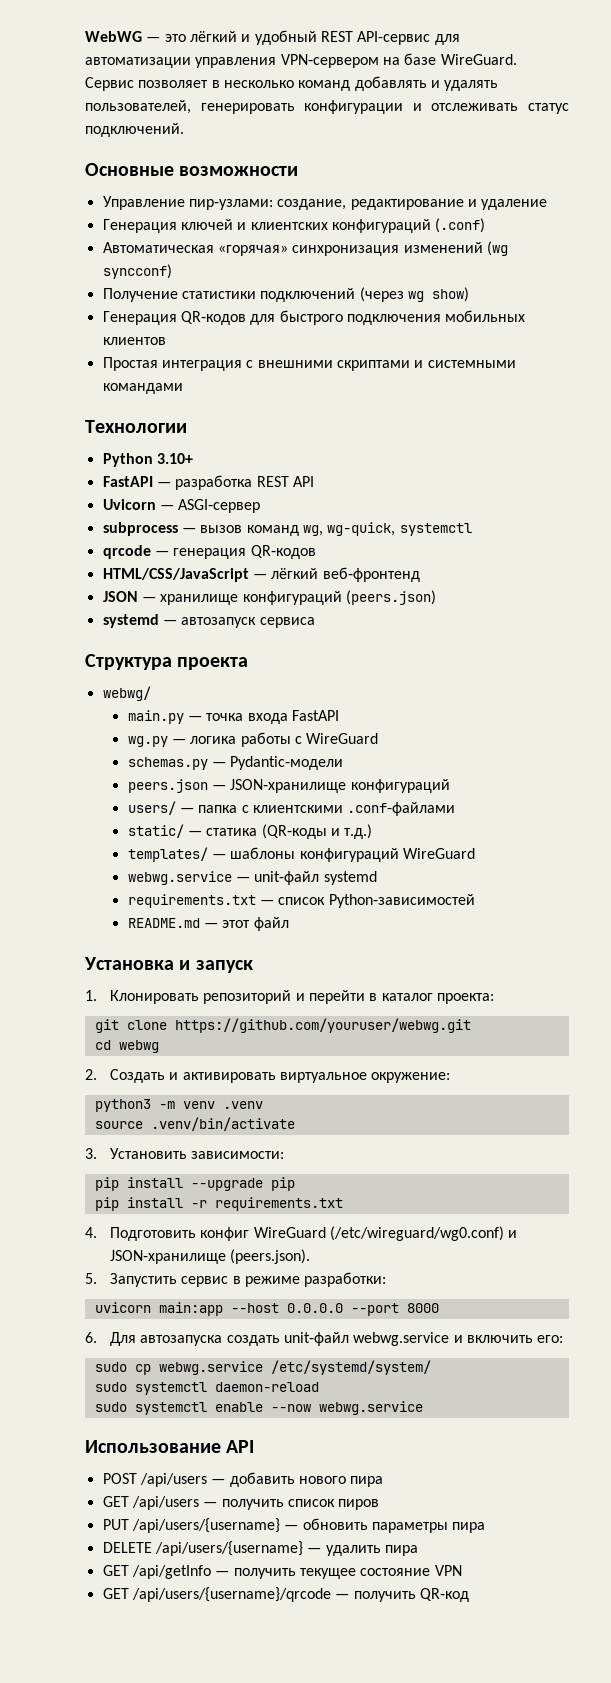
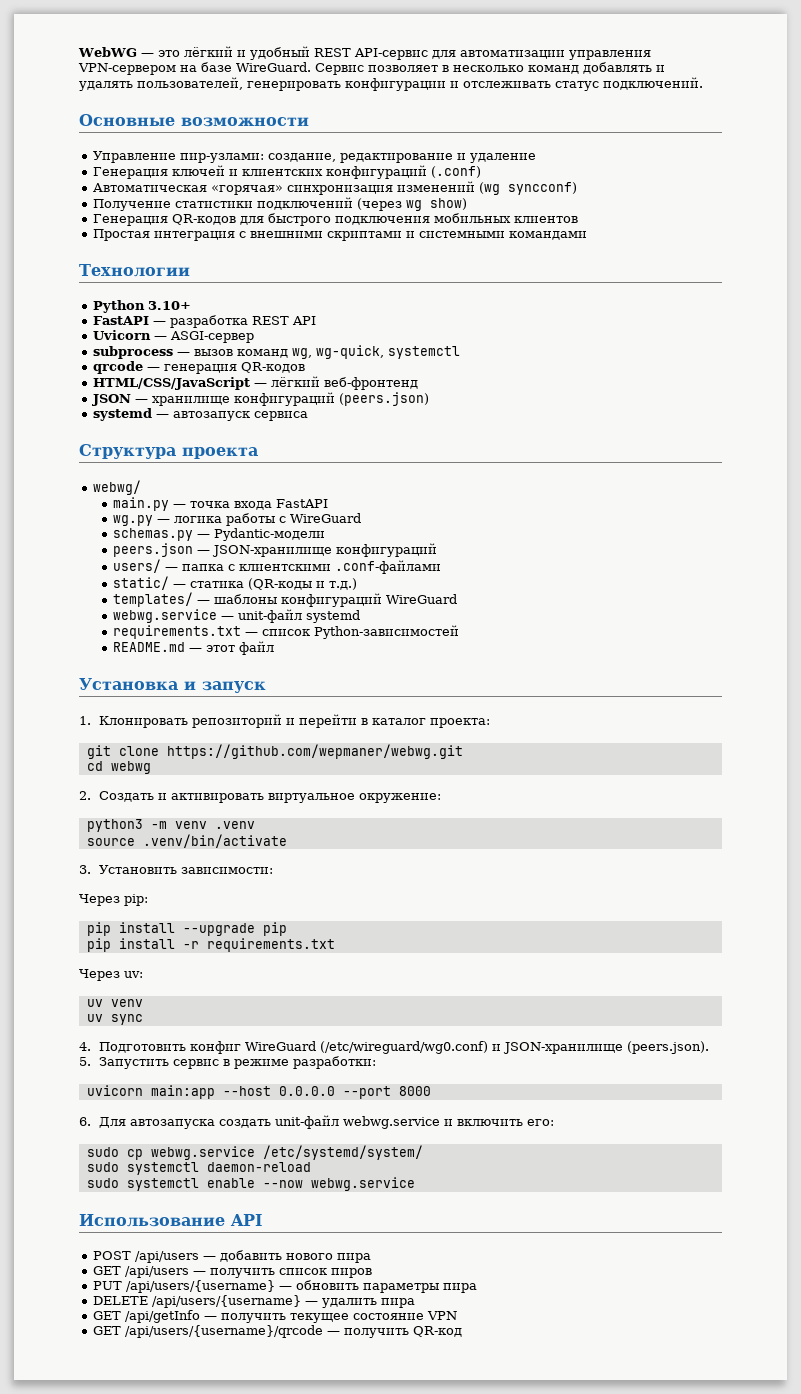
- git clone https://github.com/youruser/webwg.git
+ git clone https://github.com/wepmaner/webwg.git
+ Через pip:
+ Через uv:
+ uv venv
+ uv sync

